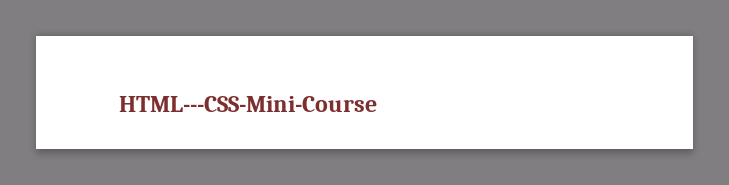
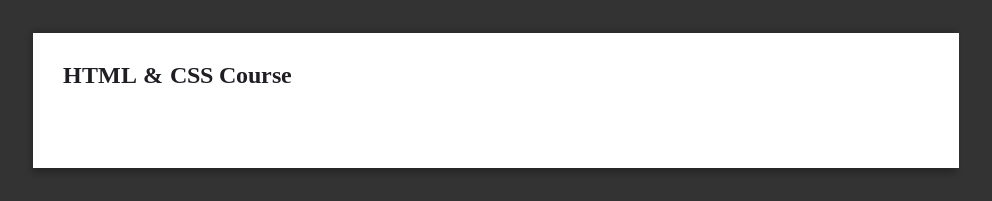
- HTML---CSS-Mini-Course
+ HTML & CSS Course

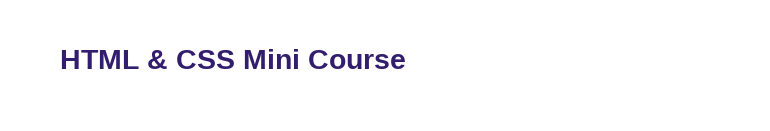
- HTML & CSS Course
+ HTML & CSS Mini Course

